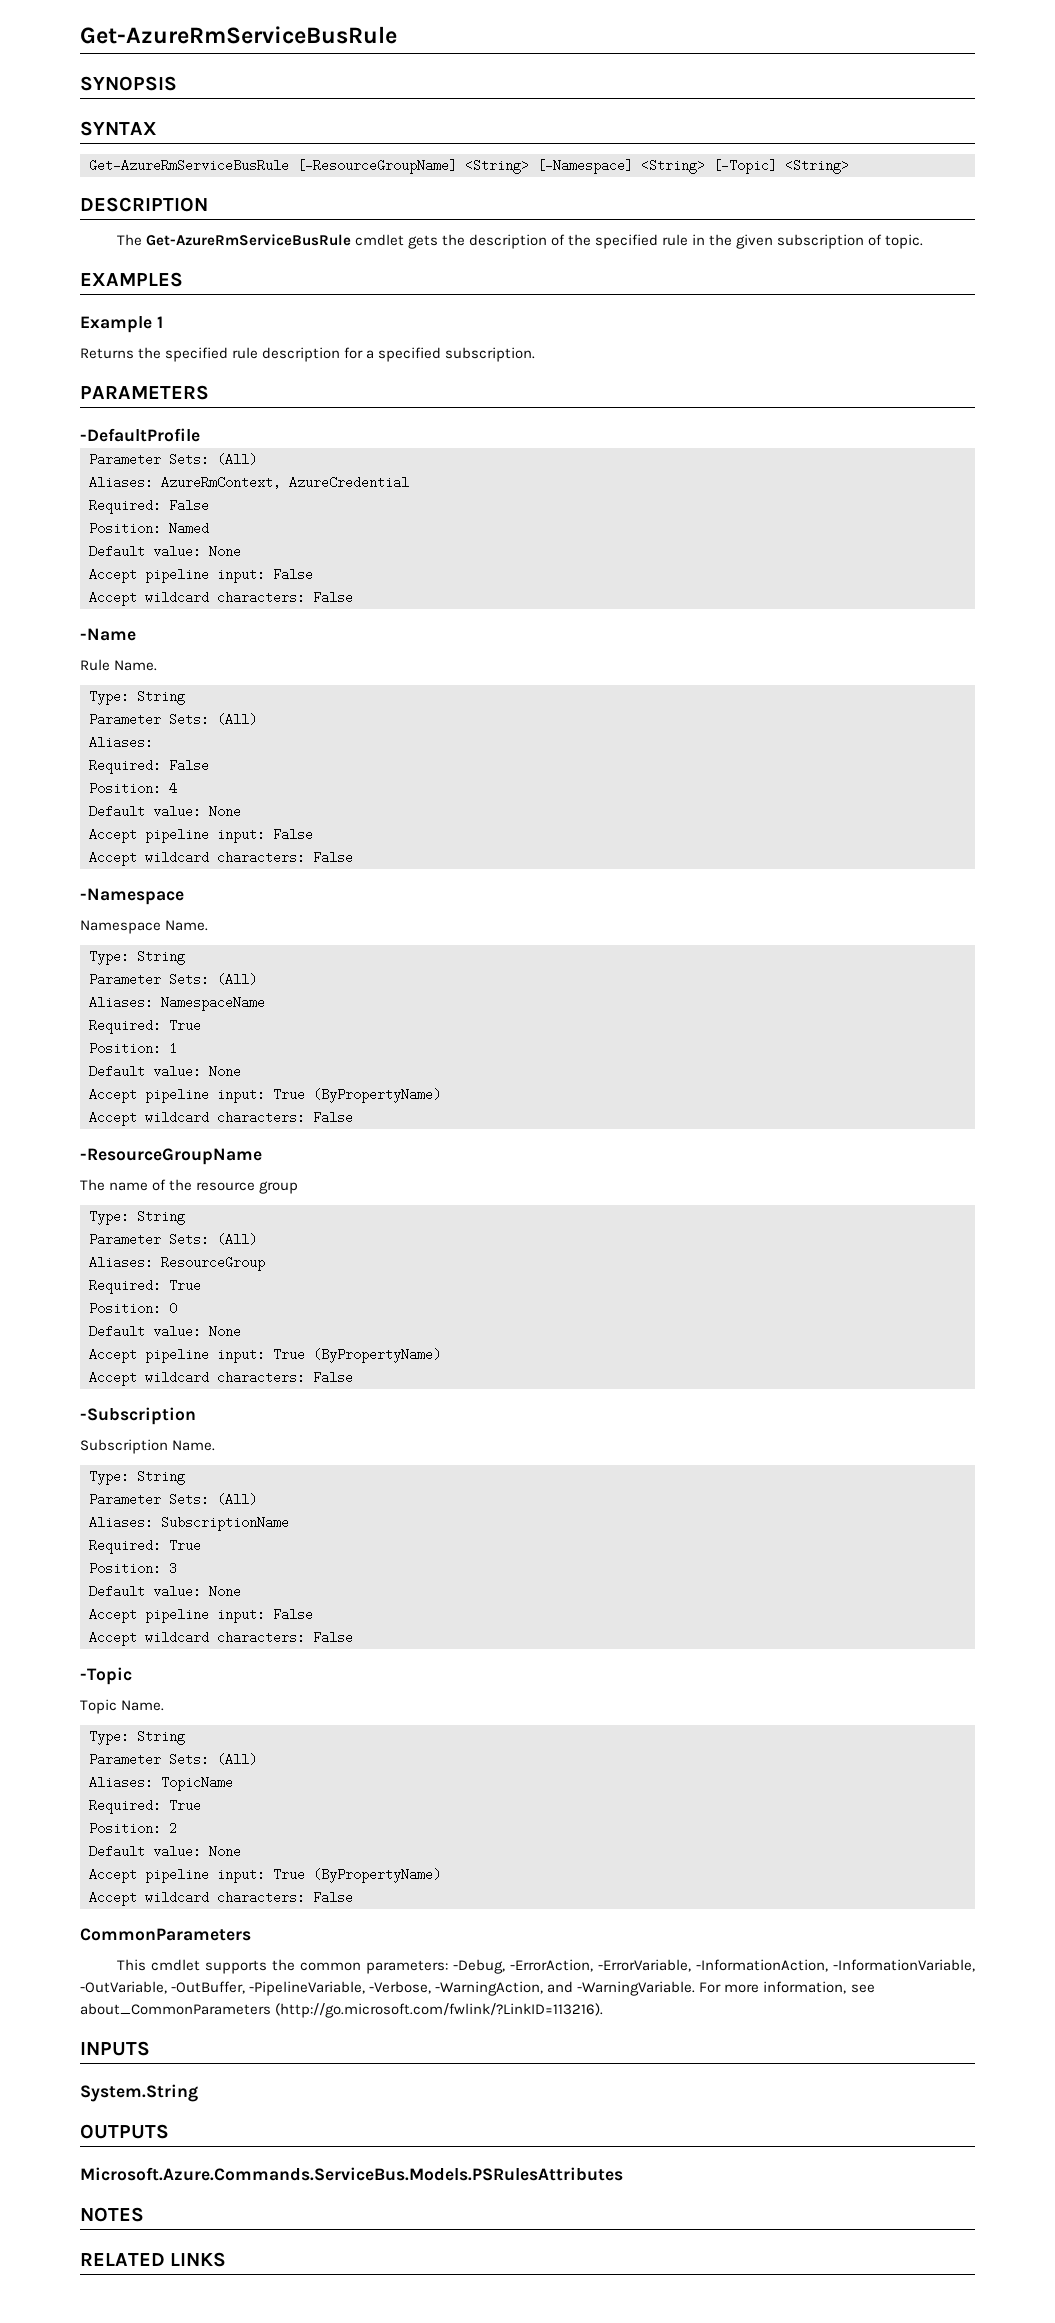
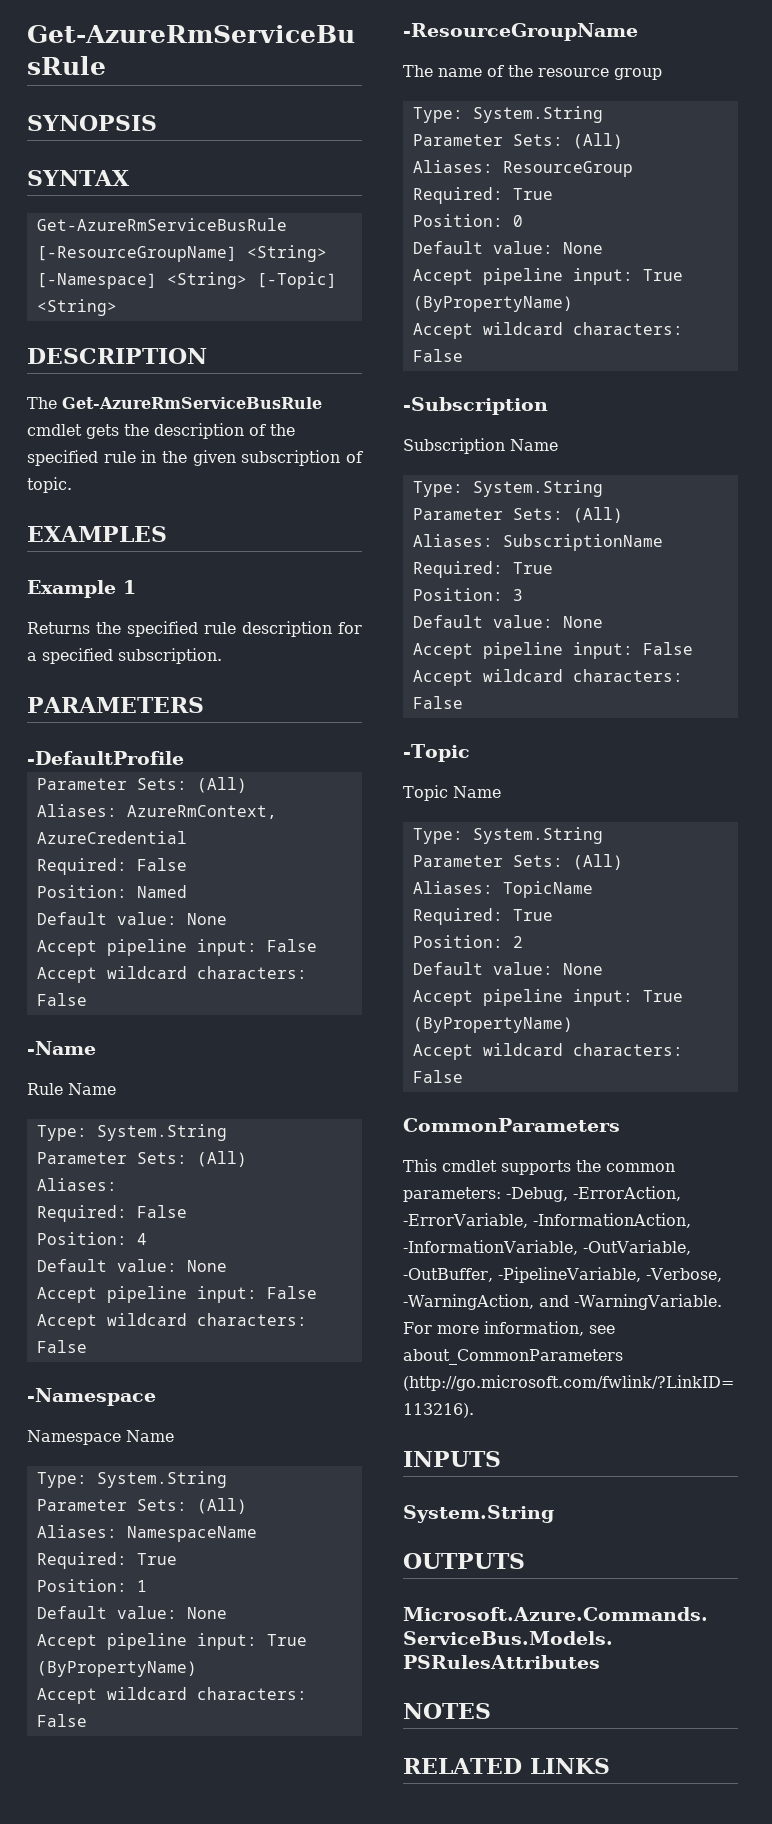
- Rule Name.
- Type: String
+ Rule Name
+ Type: System.String
- Namespace Name.
- Type: String
+ Namespace Name
+ Type: System.String
  The name of the resource group
- Type: String
+ Type: System.String
- Subscription Name.
- Type: String
+ Subscription Name
+ Type: System.String
- Topic Name.
- Type: String
+ Topic Name
+ Type: System.String

